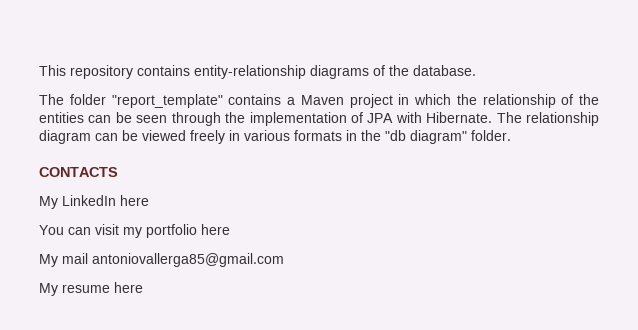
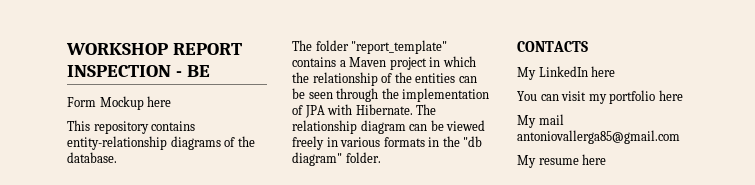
+ WORKSHOP REPORT INSPECTION - BE
+ Form Mockup here

